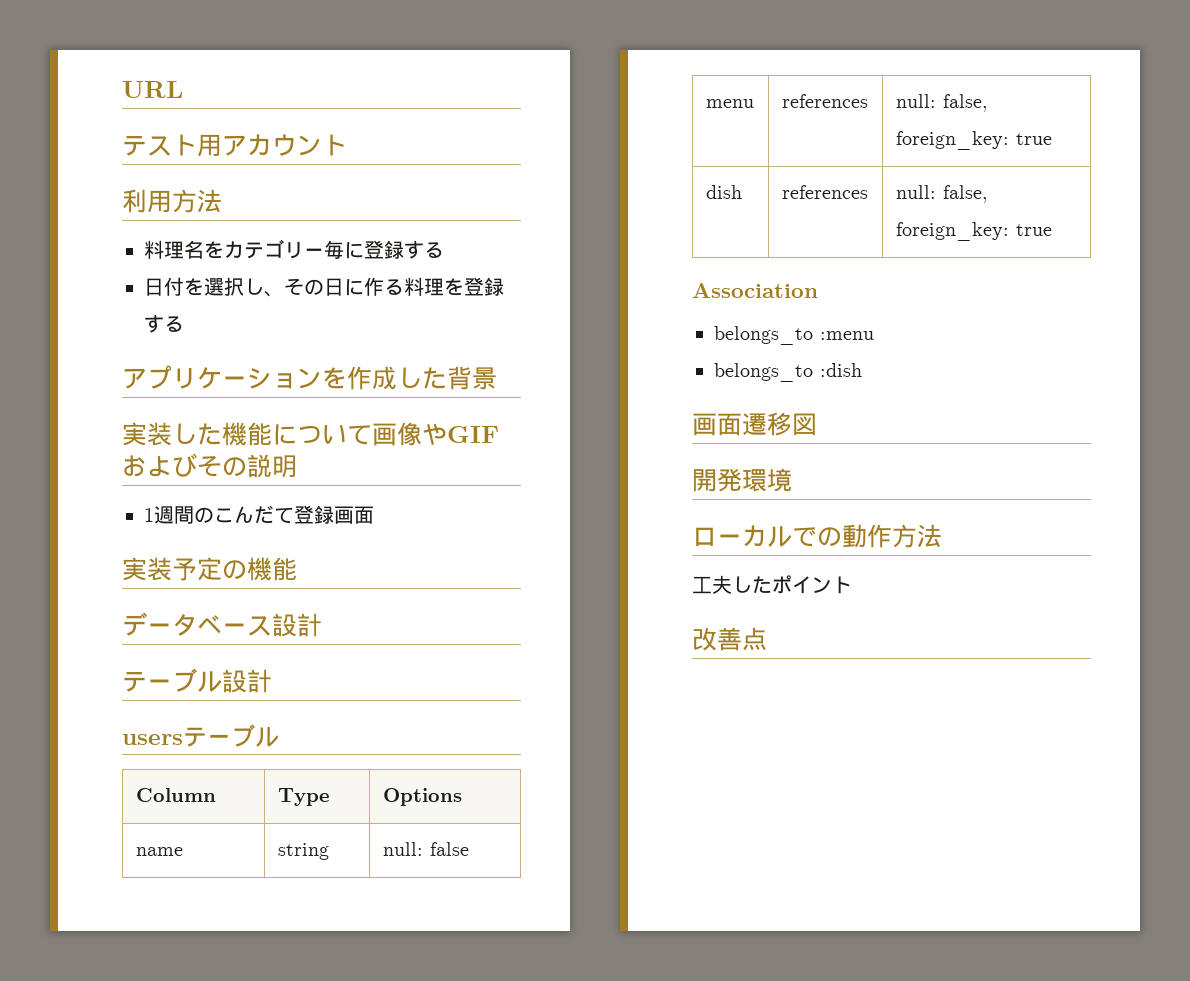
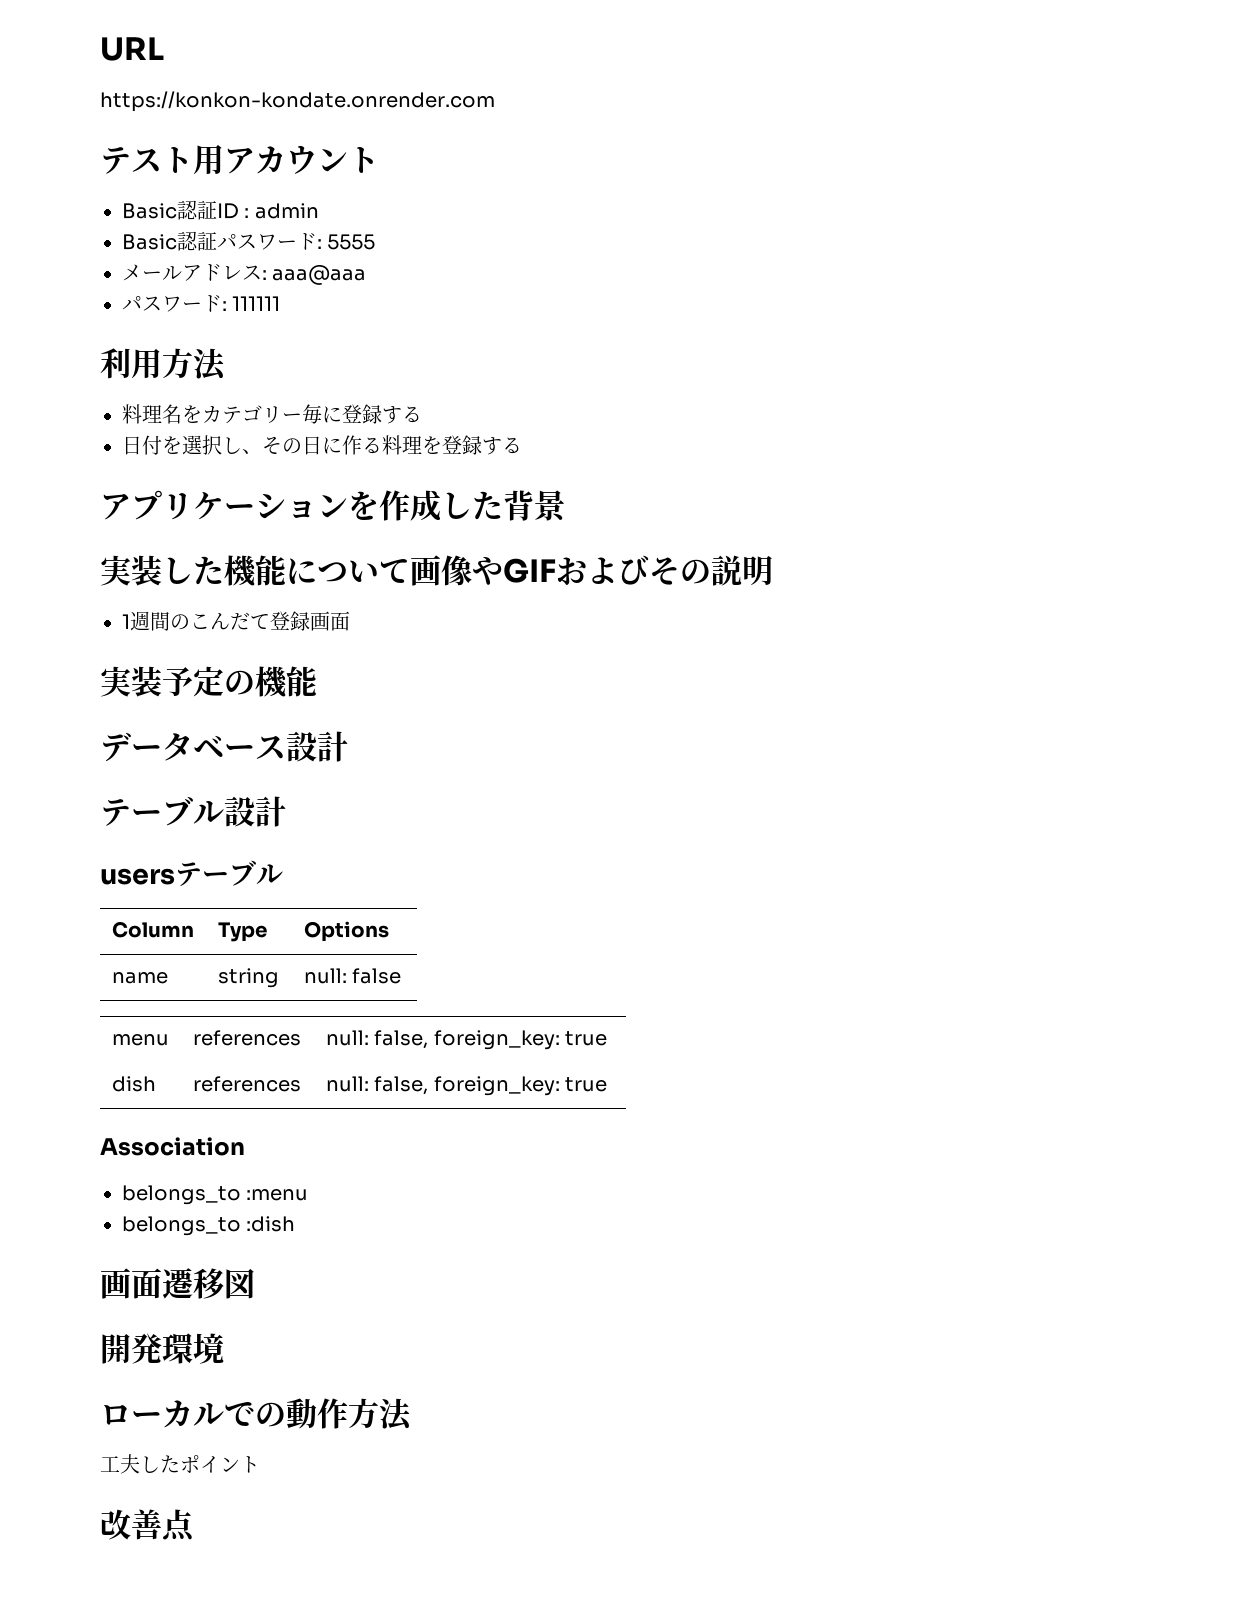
+ https://konkon-kondate.onrender.com
+ Basic認証ID : admin
+ Basic認証パスワード: 5555
+ メールアドレス: aaa@aaa
+ パスワード: 111111

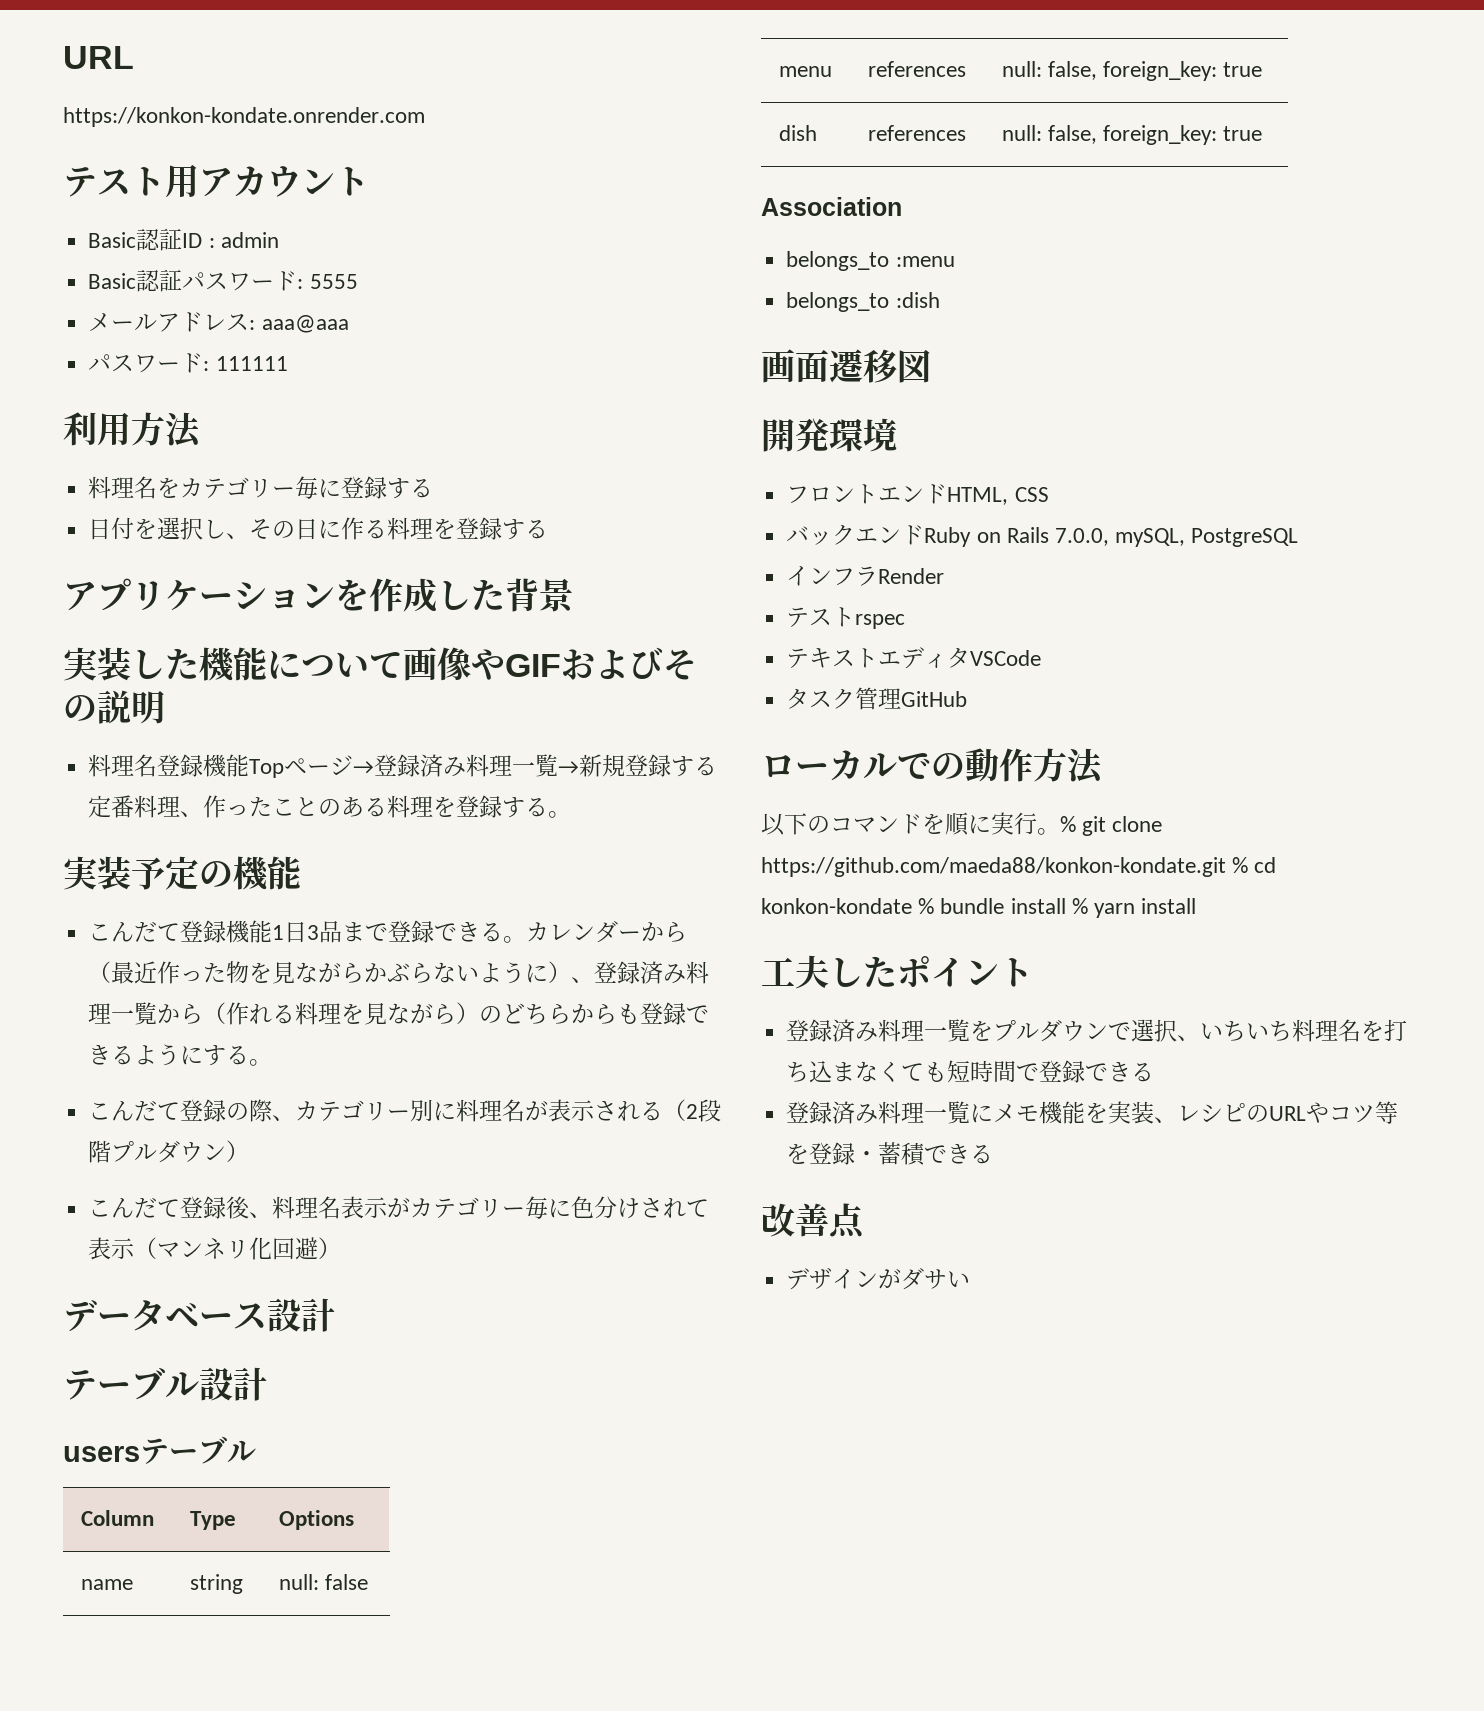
- 1週間のこんだて登録画面
+ 料理名登録機能Topページ→登録済み料理一覧→新規登録する定番料理、作ったことのある料理を登録する。
  実装予定の機能
+ こんだて登録機能1日3品まで登録できる。カレンダーから（最近作った物を見ながらかぶらないように）、登録済み料理一覧から（作れる料理を見ながら）のどちらからも登録できるようにする。
+ こんだて登録の際、カテゴリー別に料理名が表示される（2段階プルダウン）
+ こんだて登録後、料理名表示がカテゴリー毎に色分けされて表示（マンネリ化回避）
+ フロントエンドHTML, CSS
+ バックエンドRuby on Rails 7.0.0, mySQL, PostgreSQL
+ インフラRender
+ テストrspec
+ テキストエディタVSCode
+ タスク管理GitHub
+ 以下のコマンドを順に実行。% git clone https://github.com/maeda88/konkon-kondate.git % cd konkon-kondate % bundle install % yarn install
  工夫したポイント
+ 登録済み料理一覧をプルダウンで選択、いちいち料理名を打ち込まなくても短時間で登録できる
+ 登録済み料理一覧にメモ機能を実装、レシピのURLやコツ等を登録・蓄積できる
  改善点
+ デザインがダサい

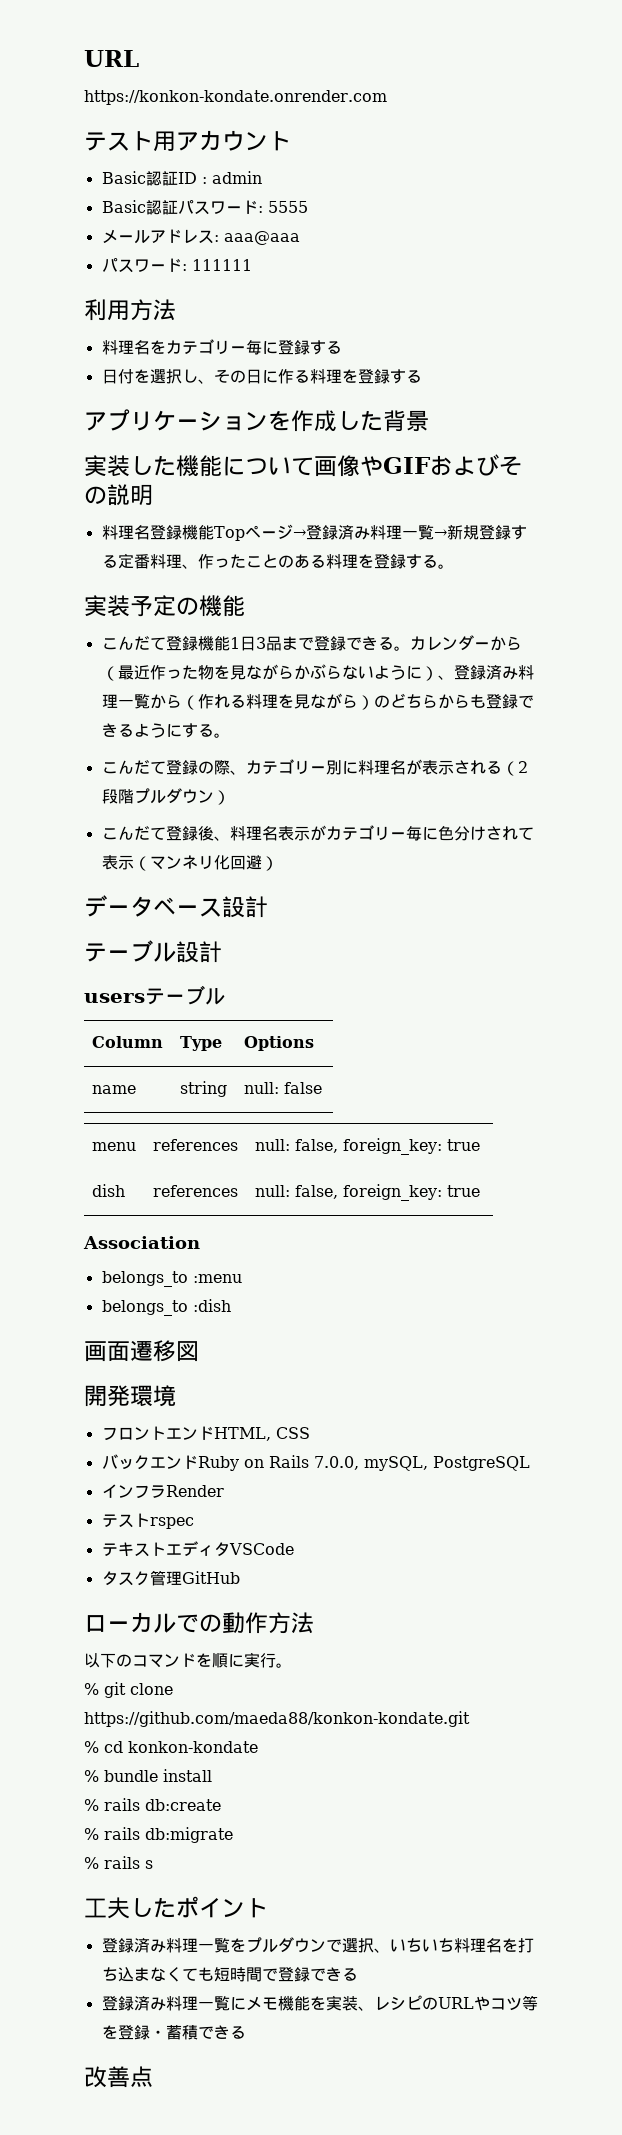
- 以下のコマンドを順に実行。% git clone https://github.com/maeda88/konkon-kondate.git % cd konkon-kondate % bundle install % yarn install
+ 以下のコマンドを順に実行。
+ % git clone https://github.com/maeda88/konkon-kondate.git
+ % cd konkon-kondate
+ % bundle install
+ % rails db:create
+ % rails db:migrate
+ % rails s
- デザインがダサい

